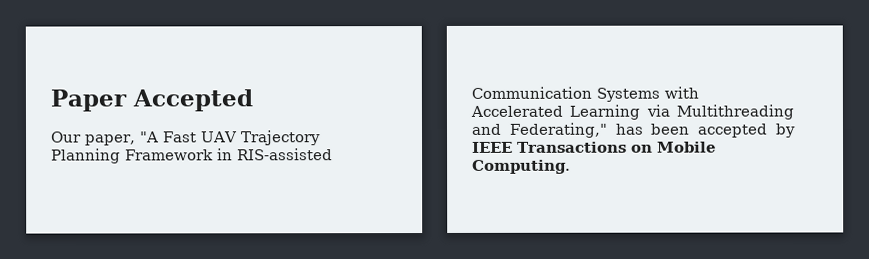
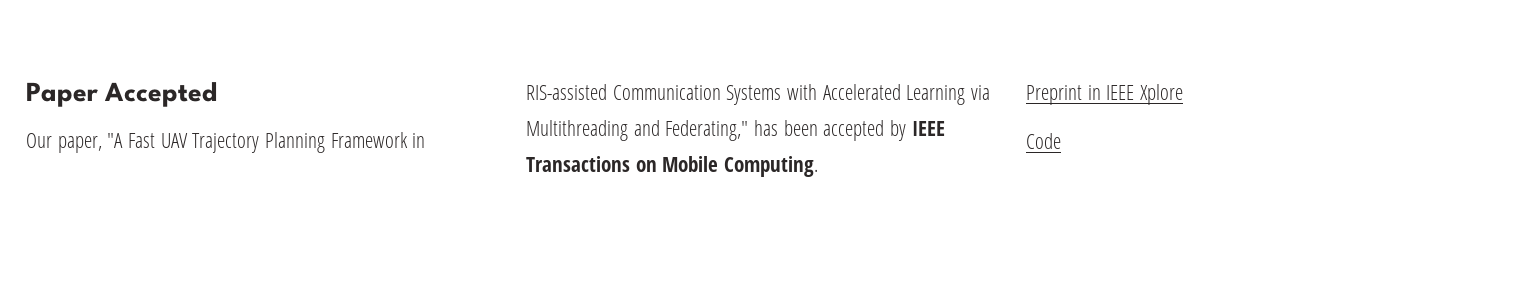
+ Preprint in IEEE Xplore
+ Code

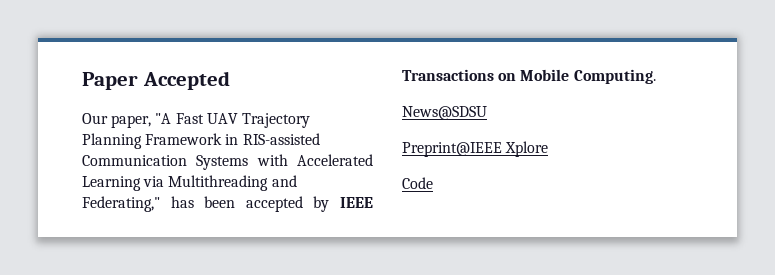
- Preprint in IEEE Xplore
+ News@SDSU
+ Preprint@IEEE Xplore

